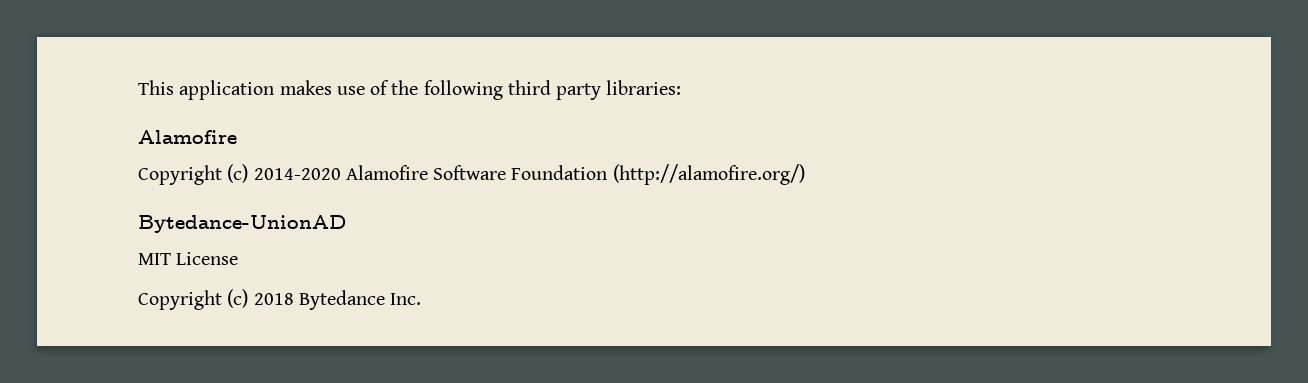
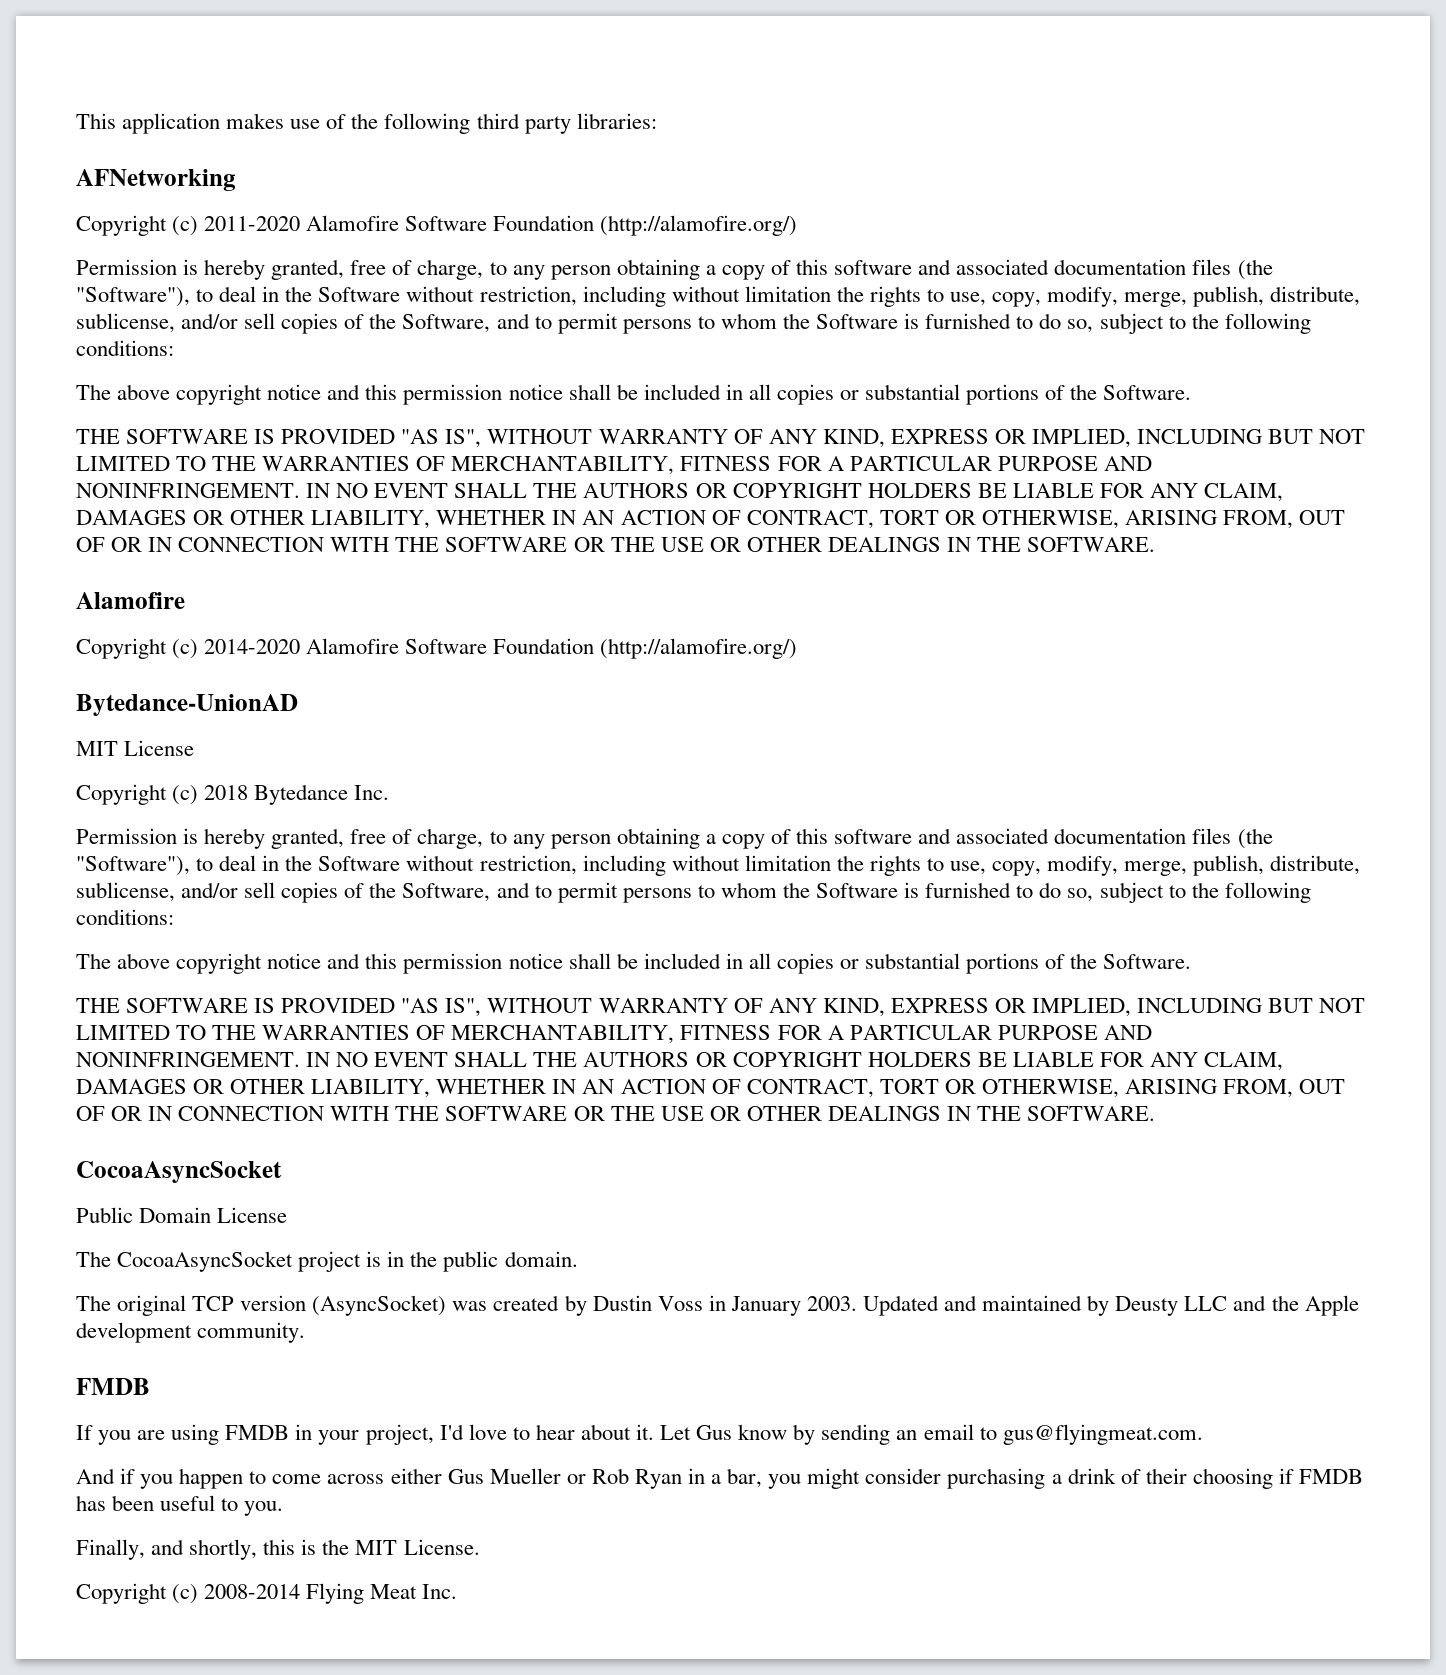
+ AFNetworking
+ Copyright (c) 2011-2020 Alamofire Software Foundation (http://alamofire.org/)
+ Permission is hereby granted, free of charge, to any person obtaining a copy of this software and associated documentation files (the "Software"), to deal in the Software without restriction, including without limitation the rights to use, copy, modify, merge, publish, distribute, sublicense, and/or sell copies of the Software, and to permit persons to whom the Software is furnished to do so, subject to the following conditions:
+ The above copyright notice and this permission notice shall be included in all copies or substantial portions of the Software.
+ THE SOFTWARE IS PROVIDED "AS IS", WITHOUT WARRANTY OF ANY KIND, EXPRESS OR IMPLIED, INCLUDING BUT NOT LIMITED TO THE WARRANTIES OF MERCHANTABILITY, FITNESS FOR A PARTICULAR PURPOSE AND NONINFRINGEMENT. IN NO EVENT SHALL THE AUTHORS OR COPYRIGHT HOLDERS BE LIABLE FOR ANY CLAIM, DAMAGES OR OTHER LIABILITY, WHETHER IN AN ACTION OF CONTRACT, TORT OR OTHERWISE, ARISING FROM, OUT OF OR IN CONNECTION WITH THE SOFTWARE OR THE USE OR OTHER DEALINGS IN THE SOFTWARE.
  Copyright (c) 2018 Bytedance Inc.
+ Permission is hereby granted, free of charge, to any person obtaining a copy of this software and associated documentation files (the "Software"), to deal in the Software without restriction, including without limitation the rights to use, copy, modify, merge, publish, distribute, sublicense, and/or sell copies of the Software, and to permit persons to whom the Software is furnished to do so, subject to the following conditions:
+ The above copyright notice and this permission notice shall be included in all copies or substantial portions of the Software.
+ THE SOFTWARE IS PROVIDED "AS IS", WITHOUT WARRANTY OF ANY KIND, EXPRESS OR IMPLIED, INCLUDING BUT NOT LIMITED TO THE WARRANTIES OF MERCHANTABILITY, FITNESS FOR A PARTICULAR PURPOSE AND NONINFRINGEMENT. IN NO EVENT SHALL THE AUTHORS OR COPYRIGHT HOLDERS BE LIABLE FOR ANY CLAIM, DAMAGES OR OTHER LIABILITY, WHETHER IN AN ACTION OF CONTRACT, TORT OR OTHERWISE, ARISING FROM, OUT OF OR IN CONNECTION WITH THE SOFTWARE OR THE USE OR OTHER DEALINGS IN THE SOFTWARE.
+ CocoaAsyncSocket
+ Public Domain License
+ The CocoaAsyncSocket project is in the public domain.
+ The original TCP version (AsyncSocket) was created by Dustin Voss in January 2003. Updated and maintained by Deusty LLC and the Apple development community.
+ FMDB
+ If you are using FMDB in your project, I'd love to hear about it. Let Gus know by sending an email to gus@flyingmeat.com.
+ And if you happen to come across either Gus Mueller or Rob Ryan in a bar, you might consider purchasing a drink of their choosing if FMDB has been useful to you.
+ Finally, and shortly, this is the MIT License.
+ Copyright (c) 2008-2014 Flying Meat Inc.

